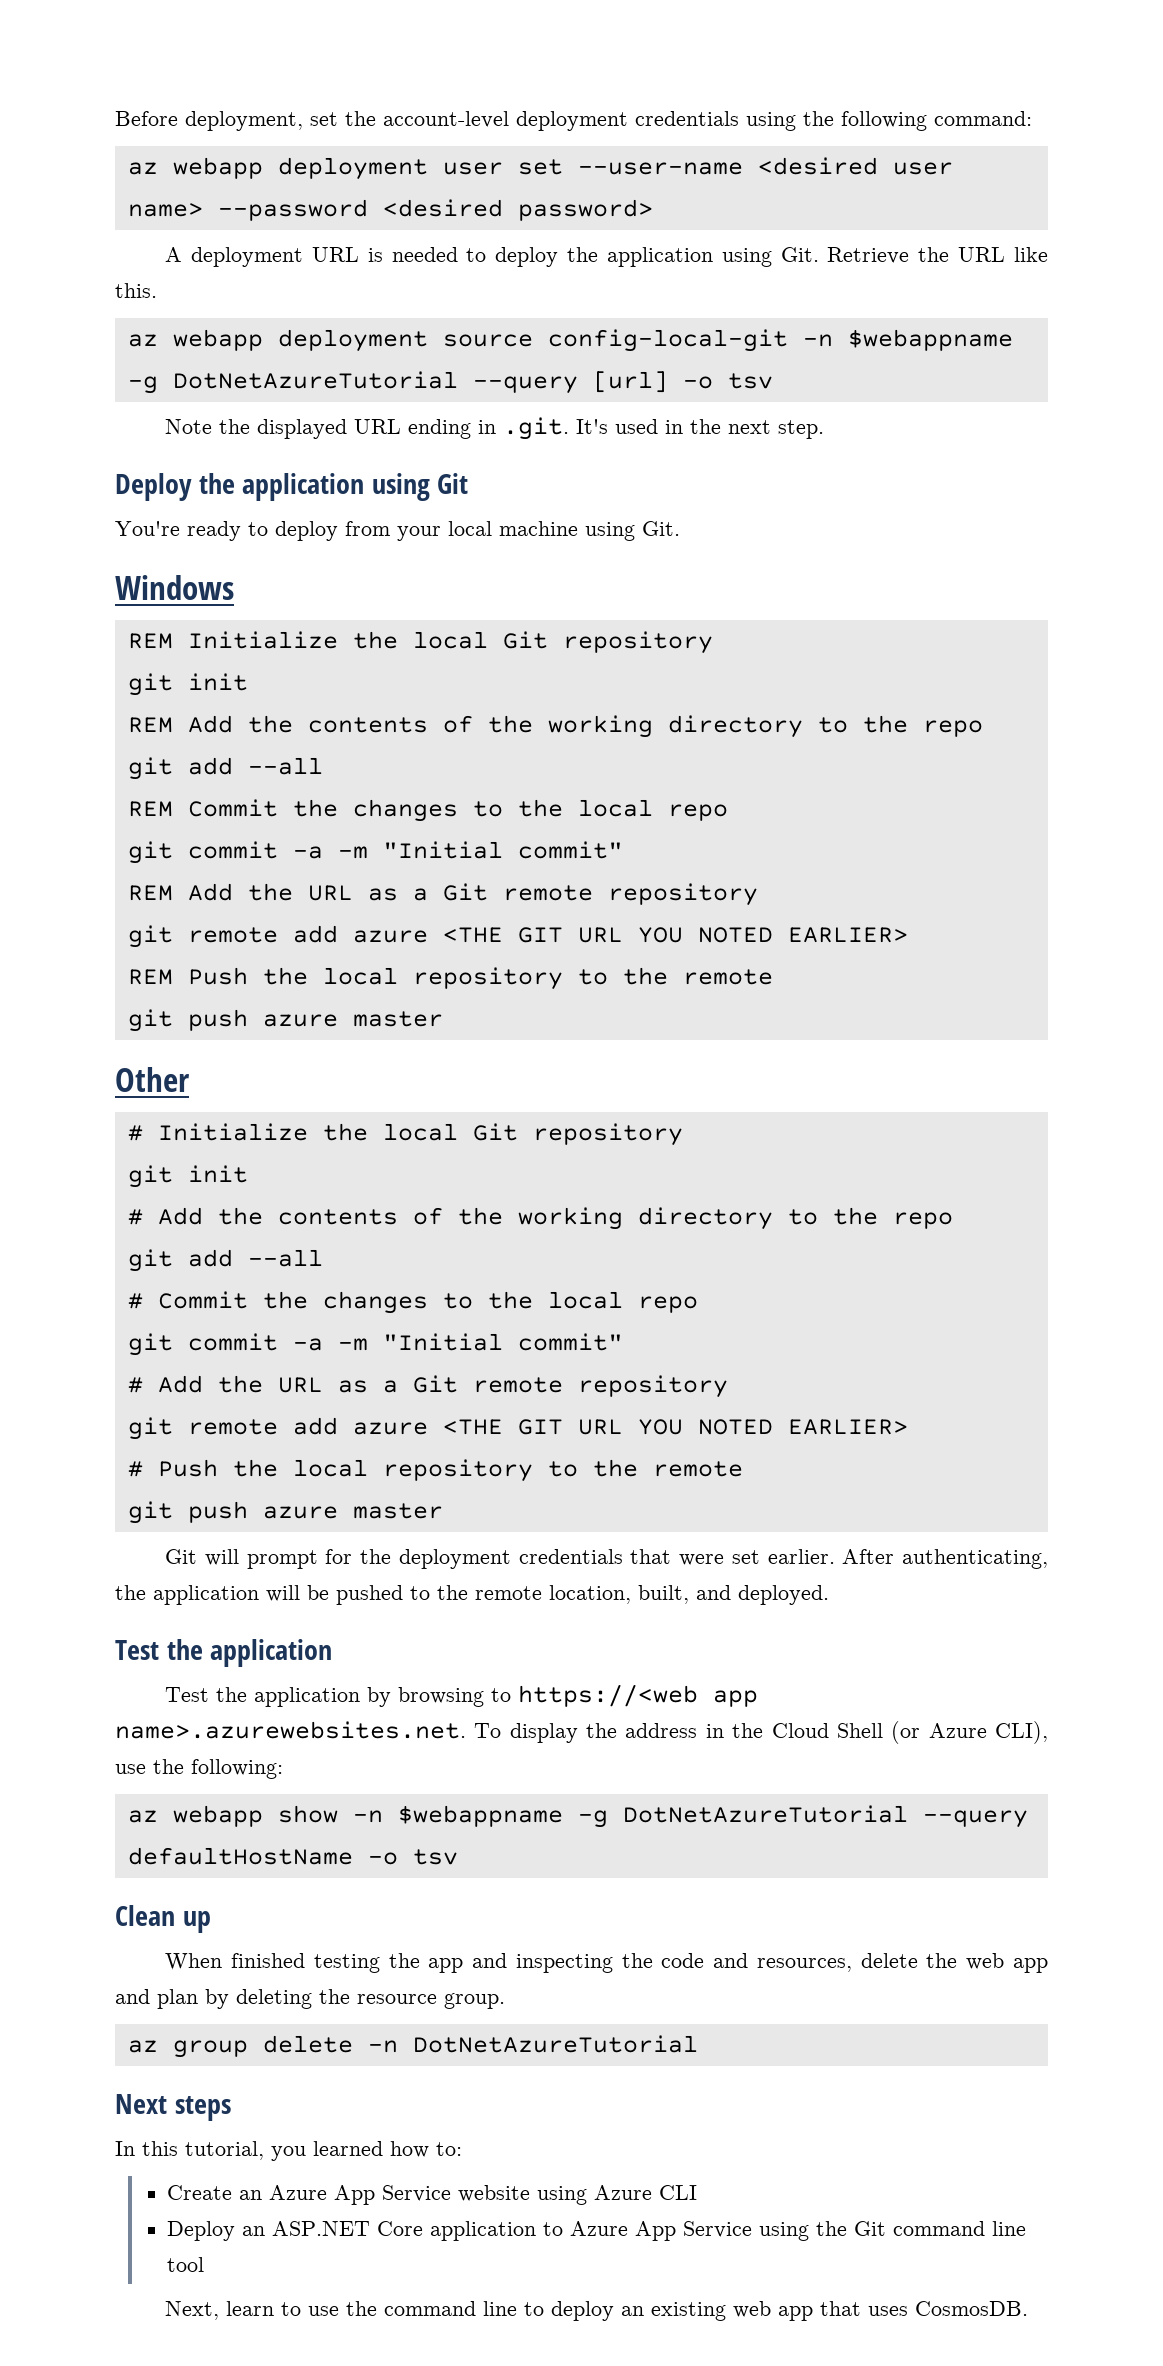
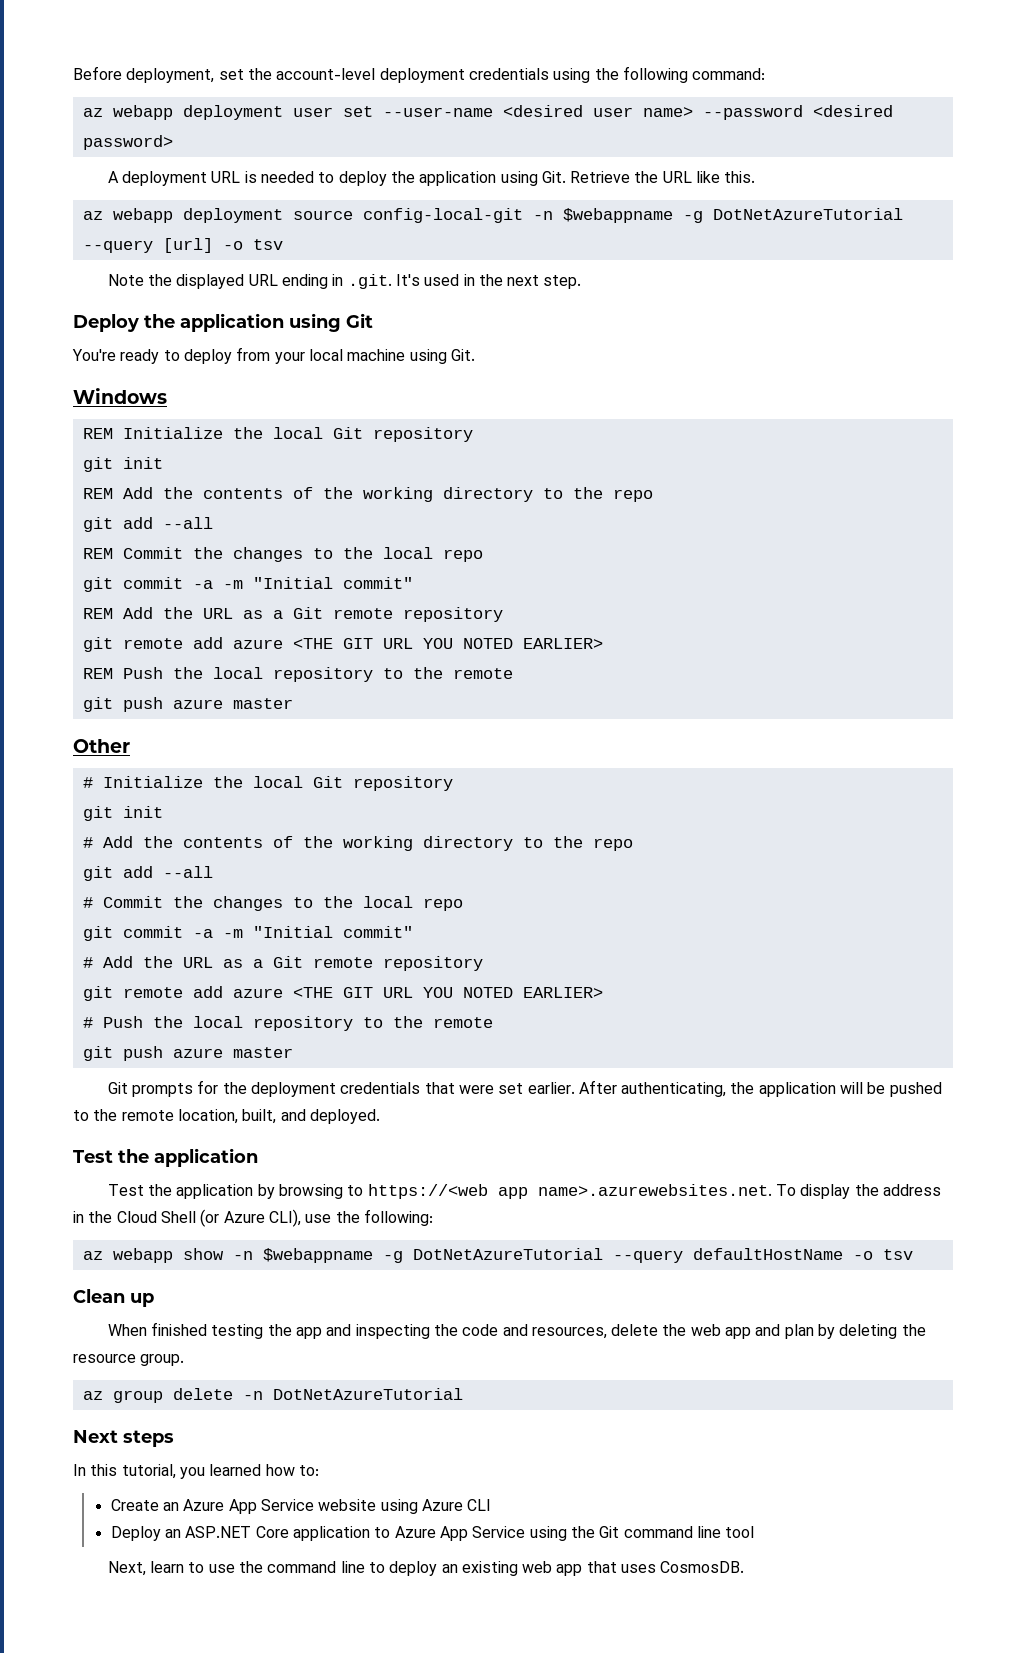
- Git will prompt for the deployment credentials that were set earlier.
+ Git prompts for the deployment credentials that were set earlier.

